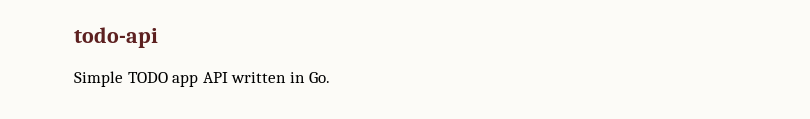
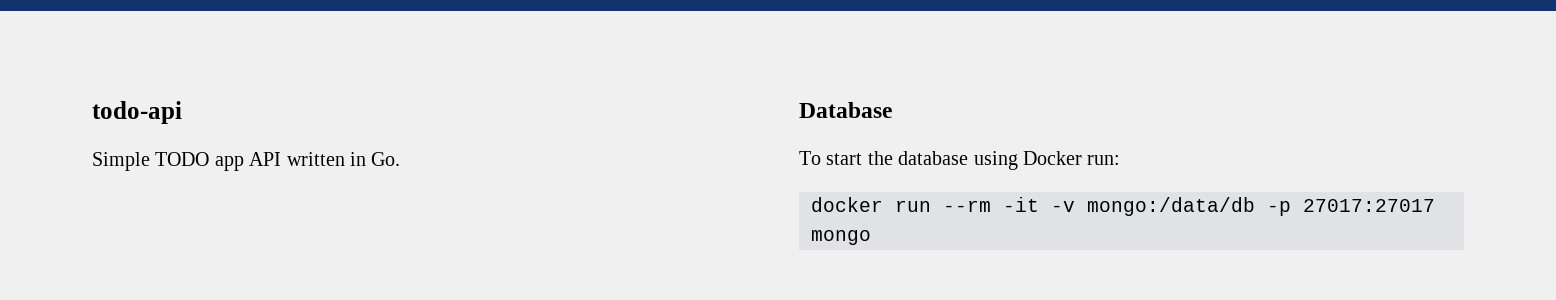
+ Database
+ To start the database using Docker run:
+ docker run --rm -it -v mongo:/data/db -p 27017:27017 mongo

